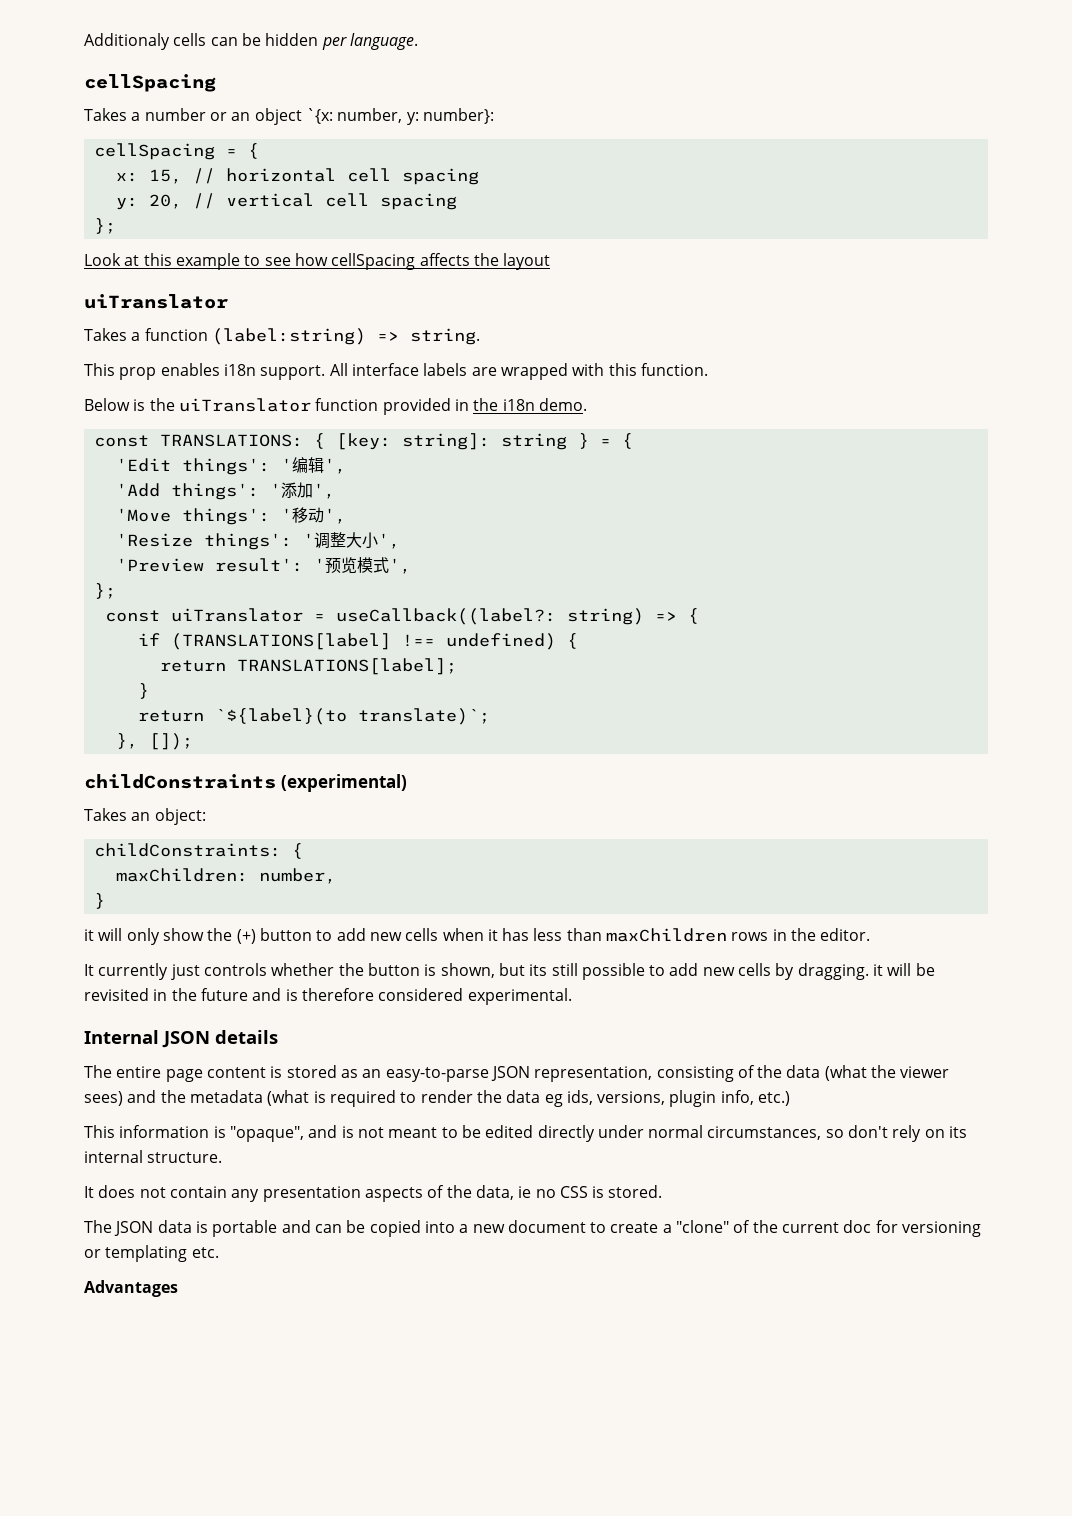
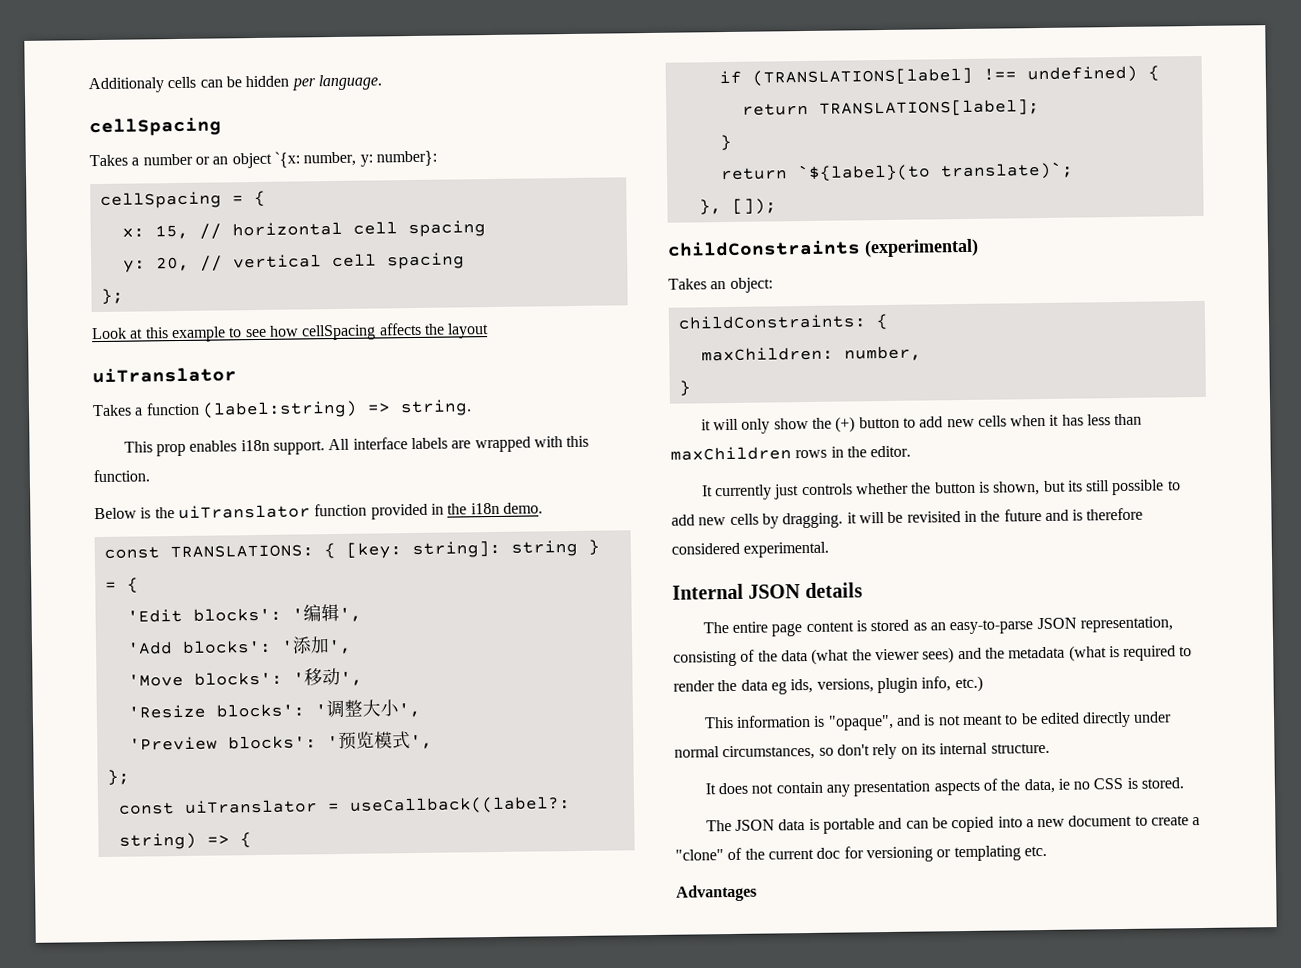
- 'Edit things': '编辑',
+ 'Edit blocks': '编辑',
- 'Add things': '添加',
+ 'Add blocks': '添加',
- 'Move things': '移动',
+ 'Move blocks': '移动',
- 'Resize things': '调整大小',
+ 'Resize blocks': '调整大小',
- 'Preview result': '预览模式',
+ 'Preview blocks': '预览模式',

